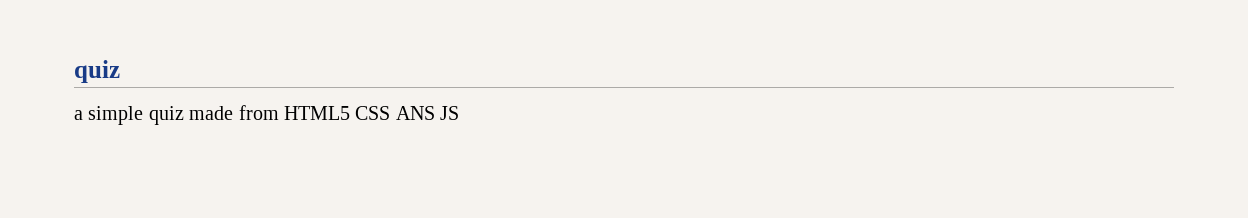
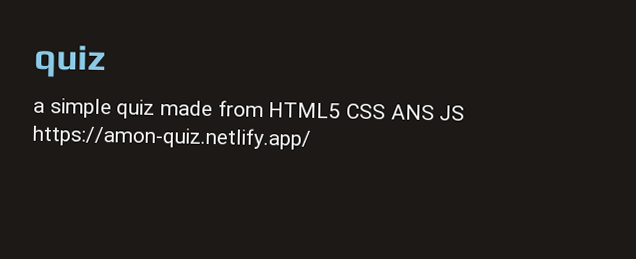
- a simple quiz made from HTML5 CSS ANS JS
+ a simple quiz made from HTML5 CSS ANS JS https://amon-quiz.netlify.app/

